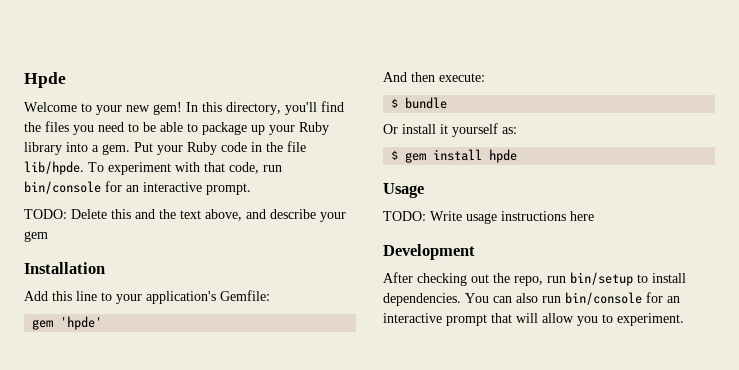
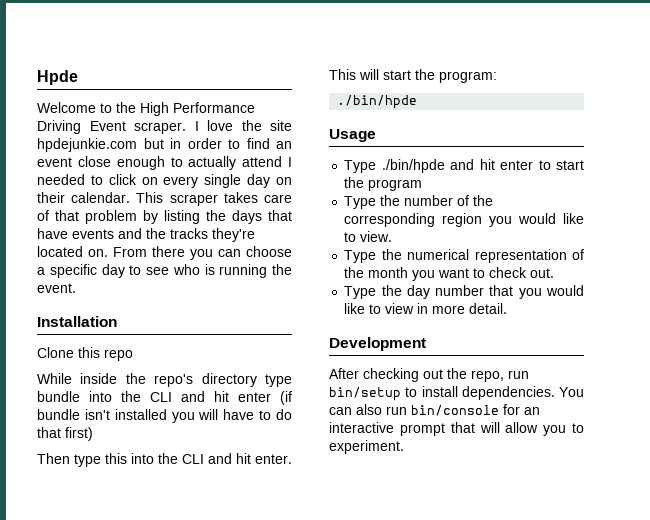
- Welcome to your new gem! In this directory, you'll find the files you need to be able to package up your Ruby library into a gem. Put your Ruby code in the file lib/hpde. To experiment with that code, run bin/console for an interactive prompt.
- TODO: Delete this and the text above, and describe your gem
+ Welcome to the High Performance Driving Event scraper. I love the site hpdejunkie.com but in order to find an event close enough to actually attend I needed to click on every single day on their calendar. This scraper takes care of that problem by listing the days that have events and the tracks they're located on. From there you can choose a specific day to see who is running the event.
  Installation
- Add this line to your application's Gemfile:
- gem 'hpde'
- And then execute:
- $ bundle
- Or install it yourself as:
- $ gem install hpde
+ Clone this repo
+ While inside the repo's directory type bundle into the CLI and hit enter (if bundle isn't installed you will have to do that first)
+ Then type this into the CLI and hit enter. This will start the program:
+ ./bin/hpde
  Usage
- TODO: Write usage instructions here
+ Type ./bin/hpde and hit enter to start the program
+ Type the number of the corresponding region you would like to view.
+ Type the numerical representation of the month you want to check out.
+ Type the day number that you would like to view in more detail.

